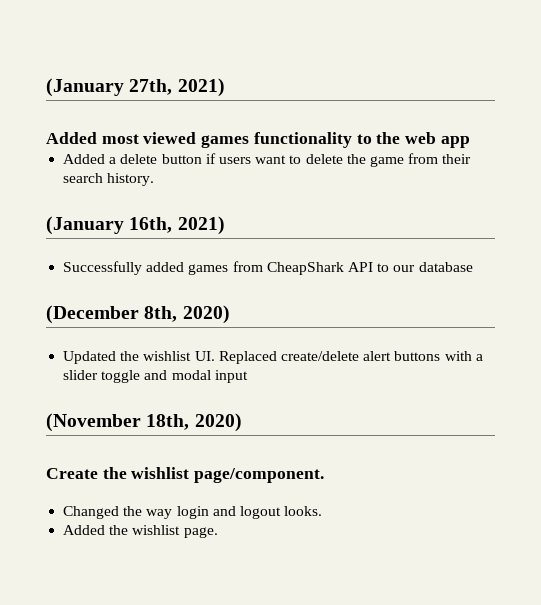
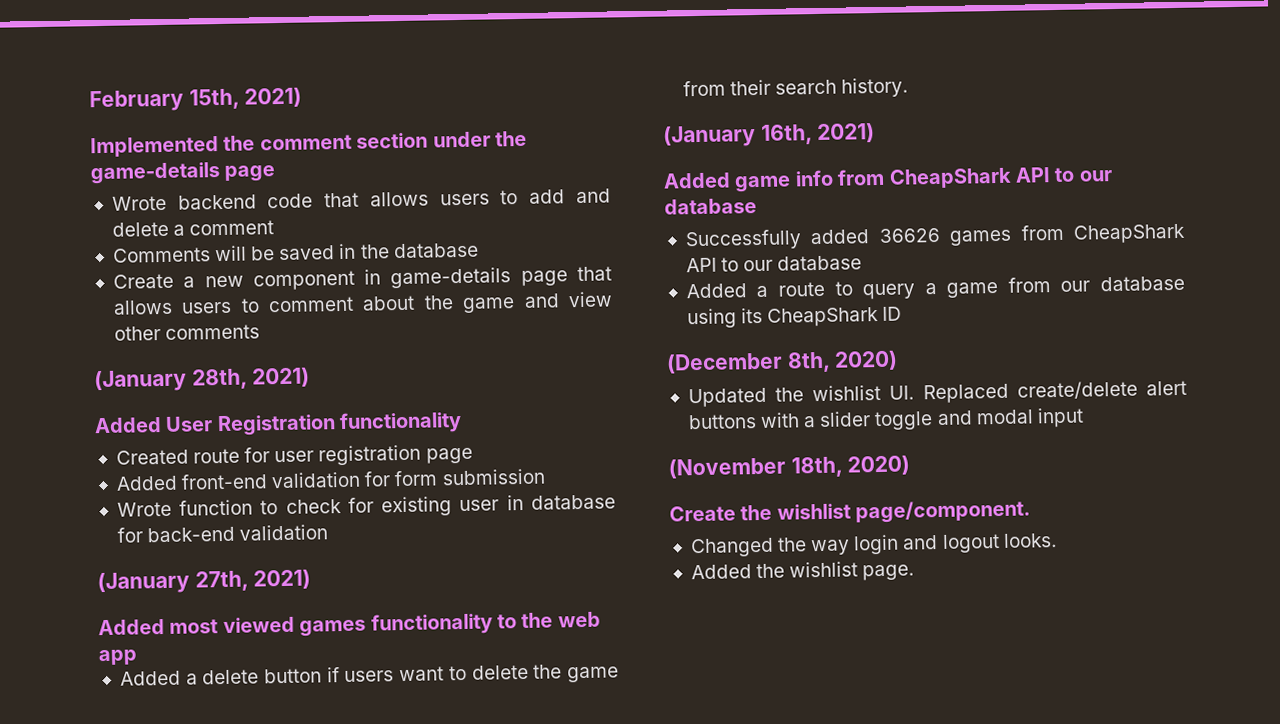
+ February 15th, 2021)
+ Implemented the comment section under the game-details page
+ Wrote backend code that allows users to add and delete a comment
+ Comments will be saved in the database
+ Create a new component in game-details page that allows users to comment about the game and view other comments
+ (January 28th, 2021)
+ Added User Registration functionality
+ Created route for user registration page
+ Added front-end validation for form submission
+ Wrote function to check for existing user in database for back-end validation
+ Added game info from CheapShark API to our database
- Successfully added games from CheapShark API to our database
+ Successfully added 36626 games from CheapShark API to our database
+ Added a route to query a game from our database using its CheapShark ID

